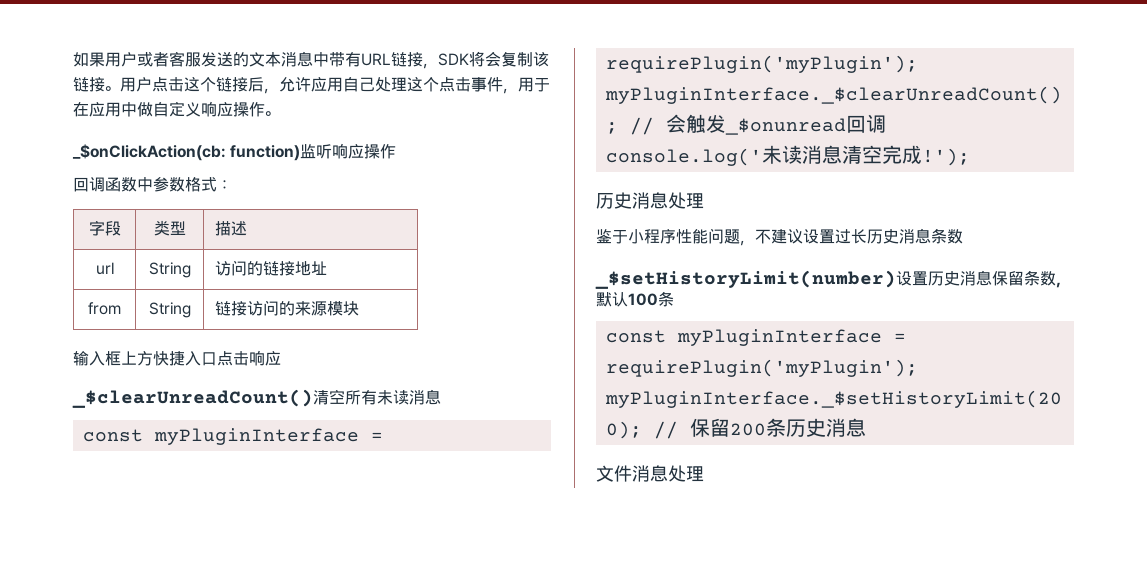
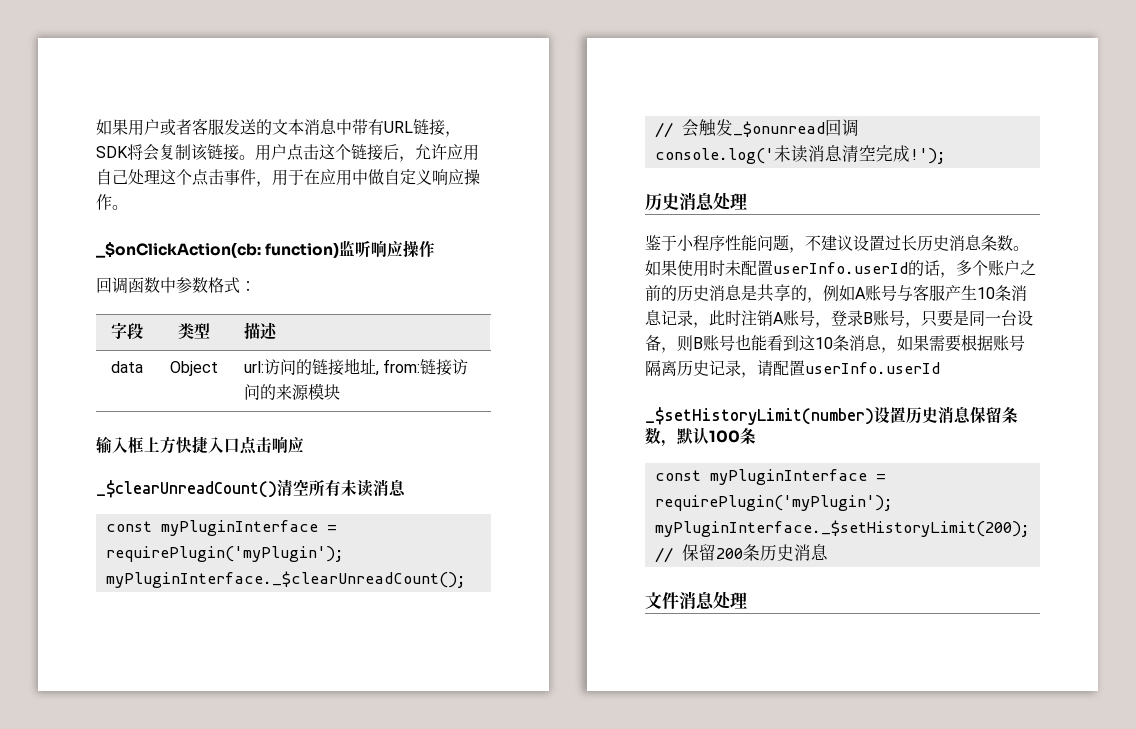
- url | String | 访问的链接地址
- from | String | 链接访问的来源模块
+ data | Object | url:访问的链接地址, from:链接访问的来源模块
- 鉴于小程序性能问题，不建议设置过长历史消息条数
+ 鉴于小程序性能问题，不建议设置过长历史消息条数。如果使用时未配置userInfo.userId的话，多个账户之前的历史消息是共享的，例如A账号与客服产生10条消息记录，此时注销A账号，登录B账号，只要是同一台设备，则B账号也能看到这10条消息，如果需要根据账号隔离历史记录，请配置userInfo.userId

